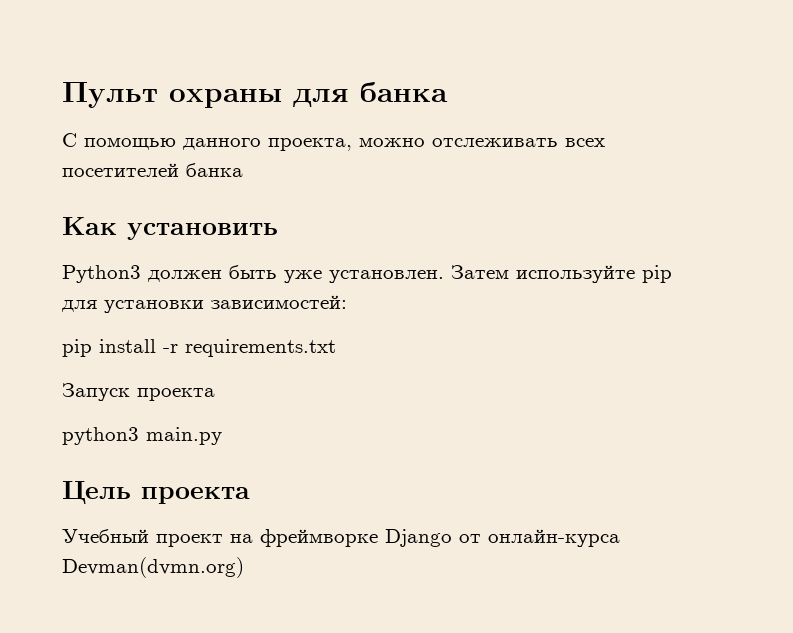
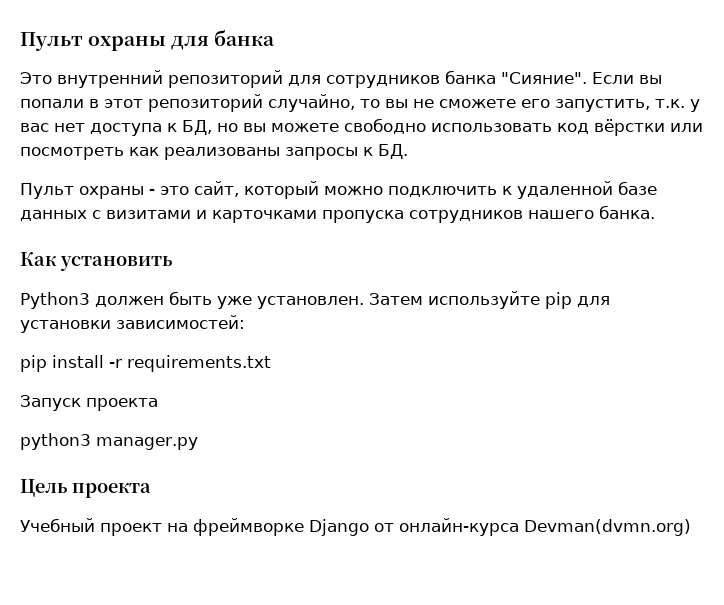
- С помощью данного проекта, можно отслеживать всех посетителей банка
+ Это внутренний репозиторий для сотрудников банка "Сияние". Если вы попали в этот репозиторий случайно, то вы не сможете его запустить, т.к. у вас нет доступа к БД, но вы можете свободно использовать код вёрстки или посмотреть как реализованы запросы к БД.
+ Пульт охраны - это сайт, который можно подключить к удаленной базе данных с визитами и карточками пропуска сотрудников нашего банка.
- python3 main.py
+ python3 manager.py

